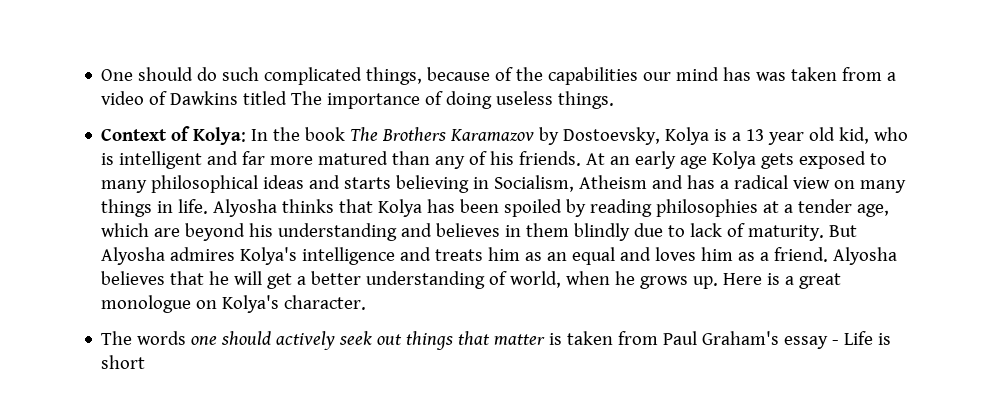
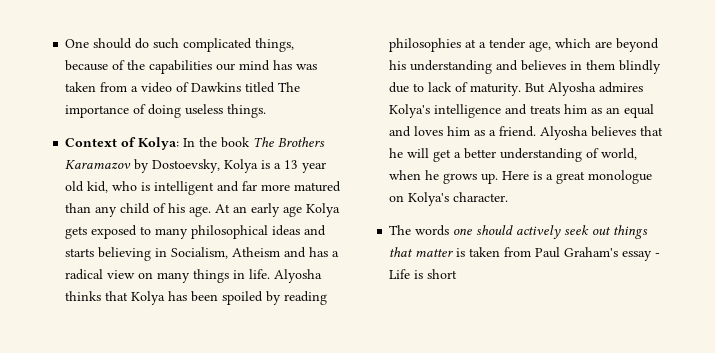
- Context of Kolya: In the book The Brothers Karamazov by Dostoevsky, Kolya is a 13 year old kid, who is intelligent and far more matured than any of his friends.
+ Context of Kolya: In the book The Brothers Karamazov by Dostoevsky, Kolya is a 13 year old kid, who is intelligent and far more matured than any child of his age.

